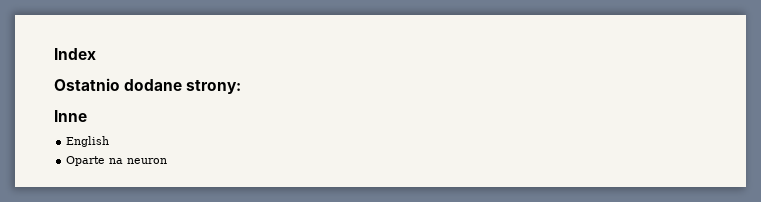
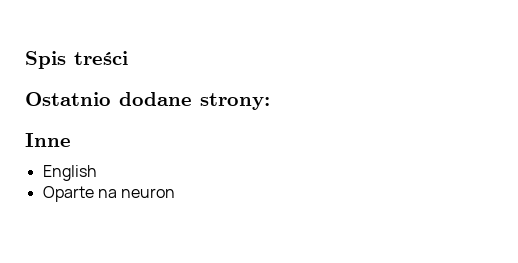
- Index
+ Spis treści

